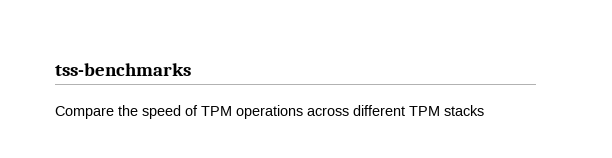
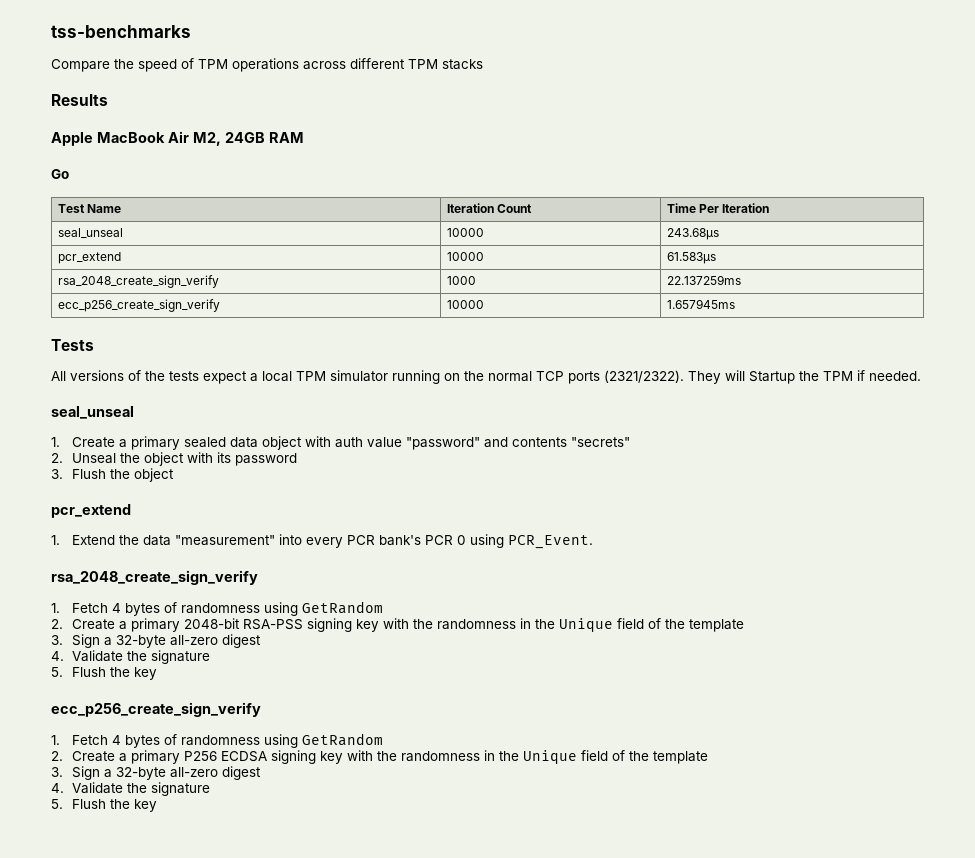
+ Results
+ Apple MacBook Air M2, 24GB RAM
+ Go
+ Test Name | Iteration Count | Time Per Iteration
+ seal_unseal | 10000 | 243.68µs
+ pcr_extend | 10000 | 61.583µs
+ rsa_2048_create_sign_verify | 1000 | 22.137259ms
+ ecc_p256_create_sign_verify | 10000 | 1.657945ms
+ Tests
+ All versions of the tests expect a local TPM simulator running on the normal TCP ports (2321/2322). They will Startup the TPM if needed.
+ seal_unseal
+ 1. Create a primary sealed data object with auth value "password" and contents "secrets"
+ 2. Unseal the object with its password
+ 3. Flush the object
+ pcr_extend
+ 1. Extend the data "measurement" into every PCR bank's PCR 0 using PCR_Event.
+ rsa_2048_create_sign_verify
+ 1. Fetch 4 bytes of randomness using GetRandom
+ 2. Create a primary 2048-bit RSA-PSS signing key with the randomness in the Unique field of the template
+ 3. Sign a 32-byte all-zero digest
+ 4. Validate the signature
+ 5. Flush the key
+ ecc_p256_create_sign_verify
+ 1. Fetch 4 bytes of randomness using GetRandom
+ 2. Create a primary P256 ECDSA signing key with the randomness in the Unique field of the template
+ 3. Sign a 32-byte all-zero digest
+ 4. Validate the signature
+ 5. Flush the key

